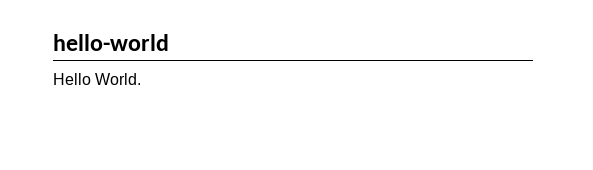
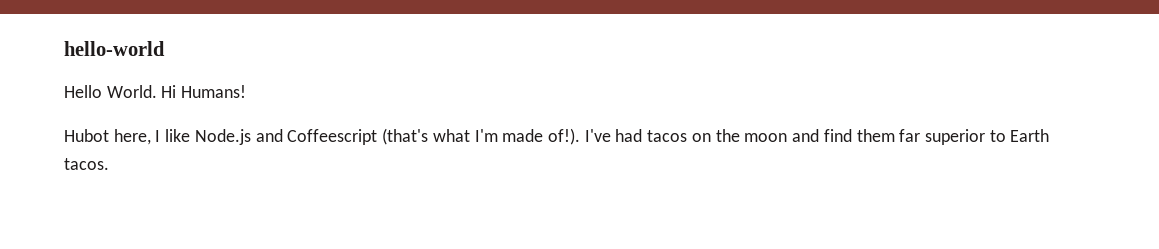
+ Hi Humans!
+ Hubot here, I like Node.js and Coffeescript (that's what I'm made of!). I've had tacos on the moon and find them far superior to Earth tacos.

